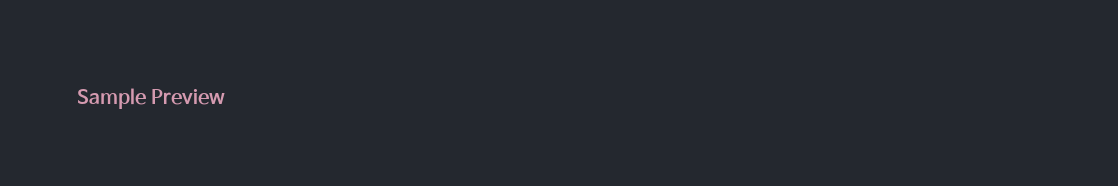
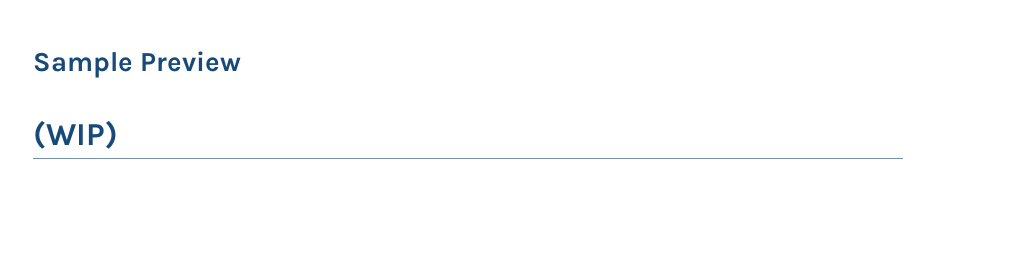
+ (WIP)

